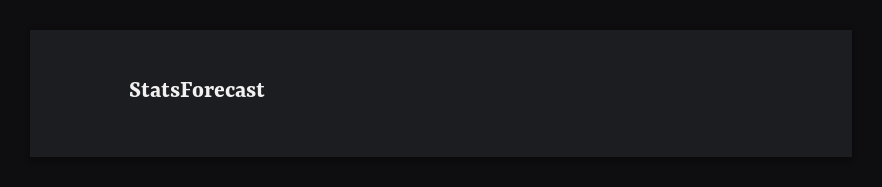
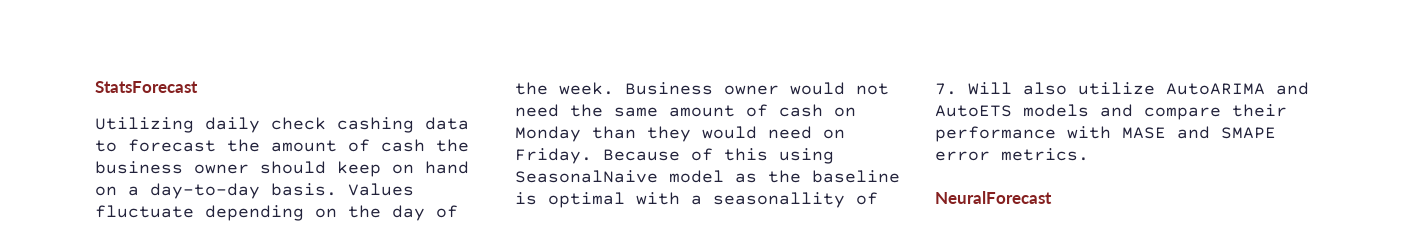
+ Utilizing daily check cashing data to forecast the amount of cash the business owner should keep on hand on a day-to-day basis. Values fluctuate depending on the day of the week. Business owner would not need the same amount of cash on Monday than they would need on Friday. Because of this using SeasonalNaive model as the baseline is optimal with a seasonallity of 7. Will also utilize AutoARIMA and AutoETS models and compare their performance with MASE and SMAPE error metrics.
+ NeuralForecast

